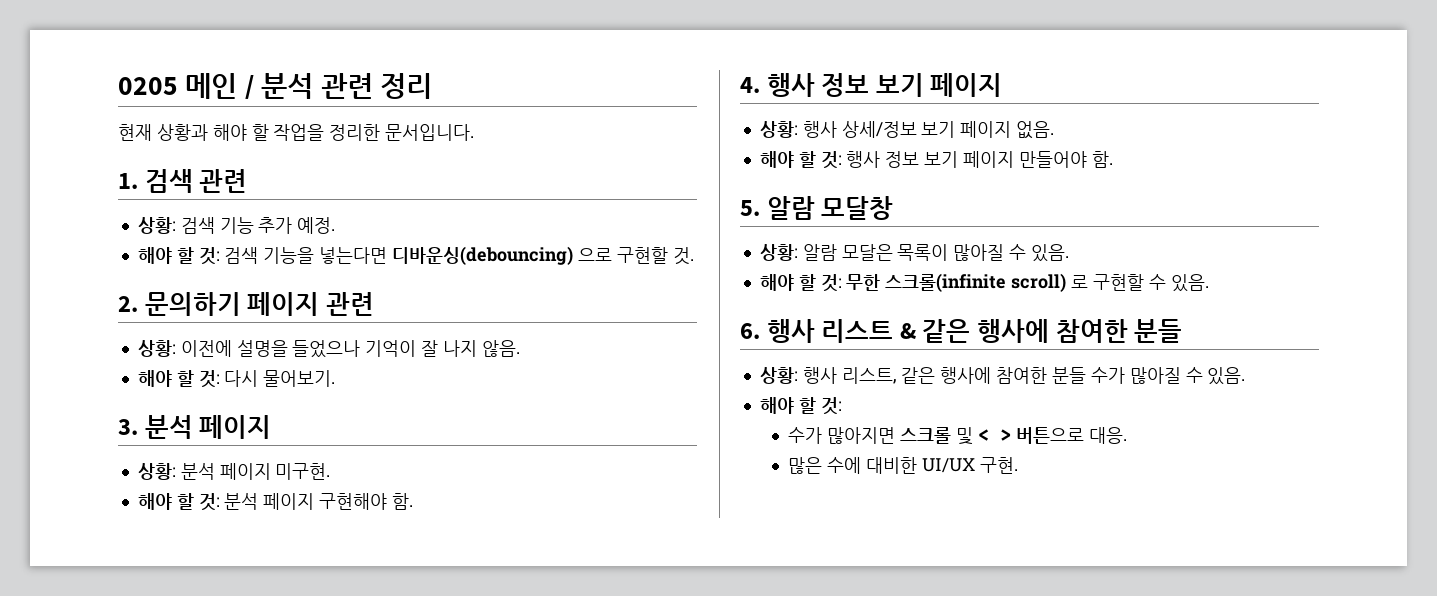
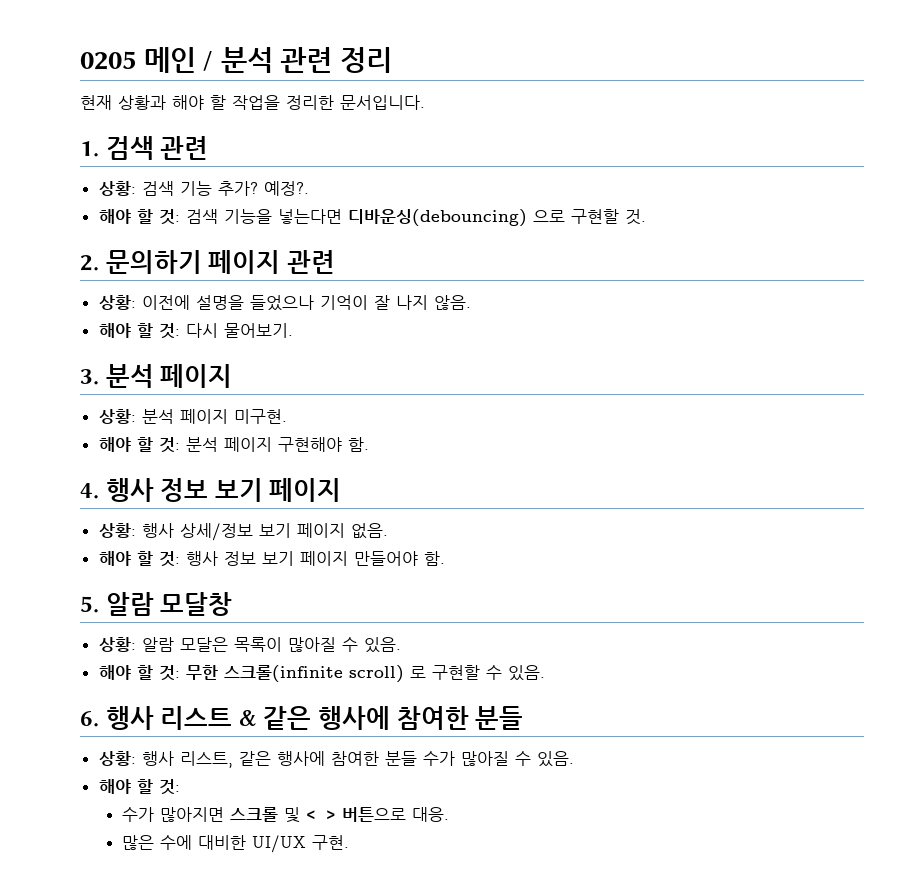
- 상황: 검색 기능 추가 예정.
+ 상황: 검색 기능 추가? 예정?.

